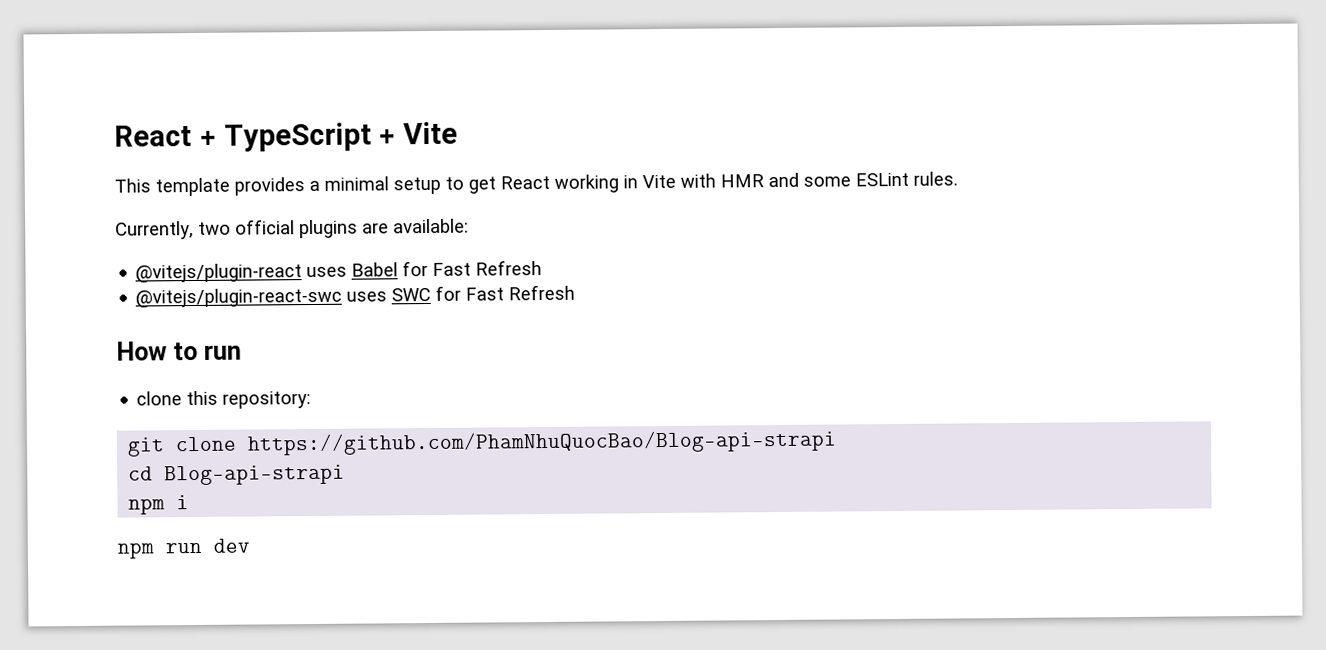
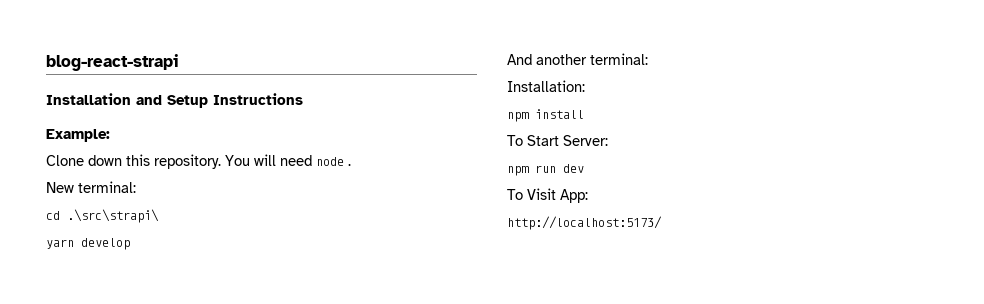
- React + TypeScript + Vite
- This template provides a minimal setup to get React working in Vite with HMR and some ESLint rules.
- Currently, two official plugins are available:
- @vitejs/plugin-react uses Babel for Fast Refresh
- @vitejs/plugin-react-swc uses SWC for Fast Refresh
- How to run
- clone this repository:
- git clone https://github.com/PhamNhuQuocBao/Blog-api-strapi
- cd Blog-api-strapi
- npm i
+ blog-react-strapi
+ Installation and Setup Instructions
+ Example:
+ Clone down this repository. You will need node .
+ New terminal:
+ cd .\src\strapi\
+ yarn develop
+ And another terminal:
+ Installation:
+ npm install
+ To Start Server:
+ To Visit App:
+ http://localhost:5173/

